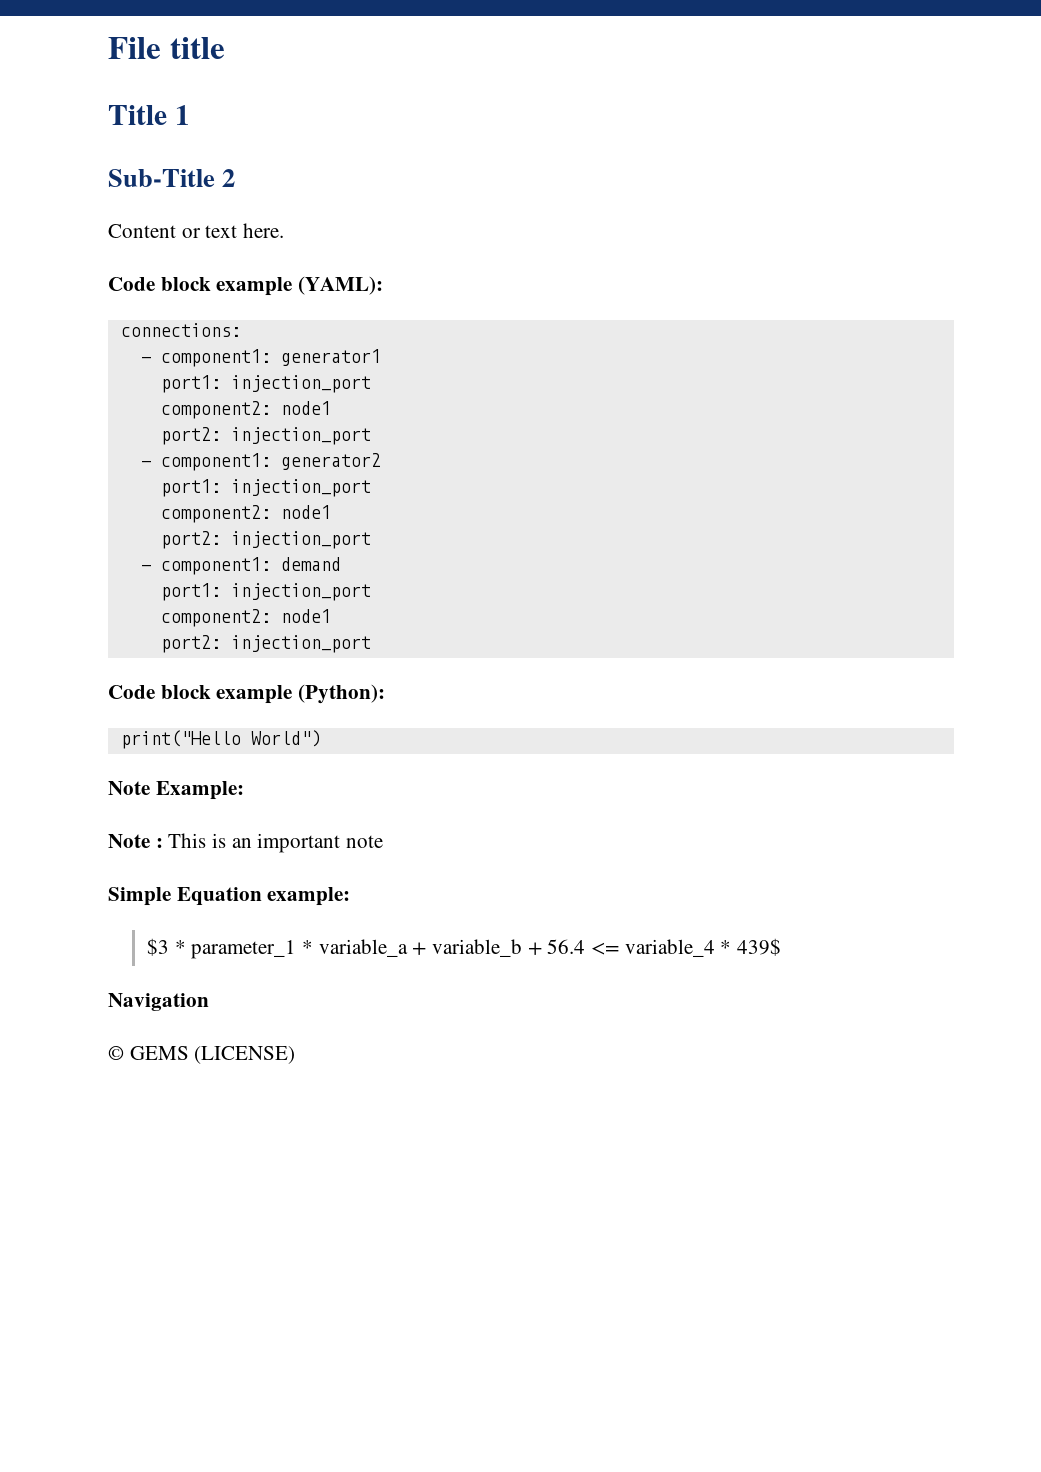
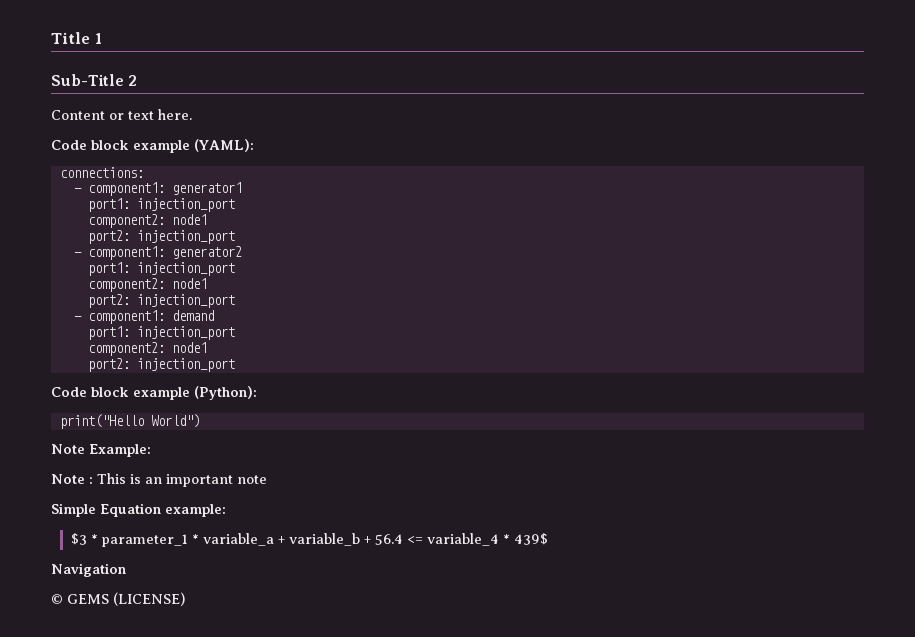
- File title

